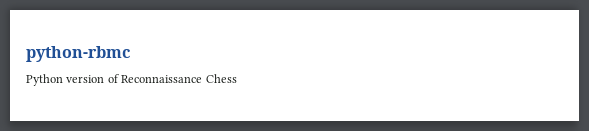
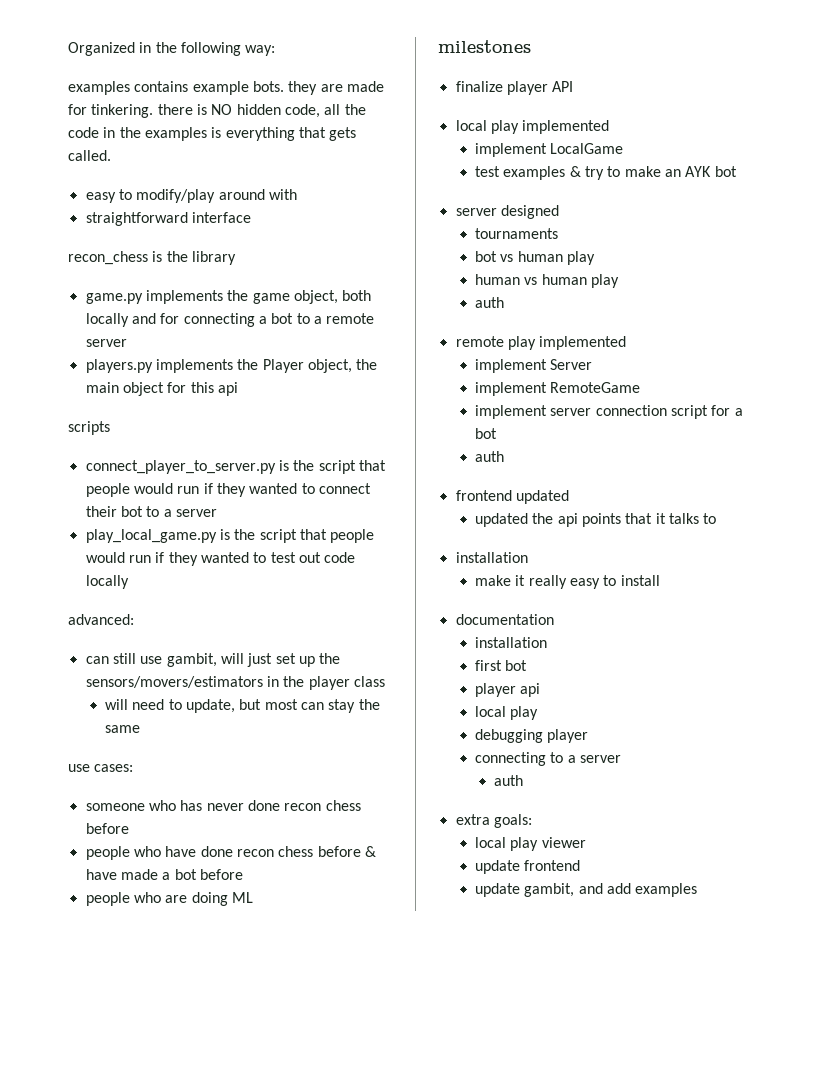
- python-rbmc
- Python version of Reconnaissance Chess
+ Organized in the following way:
+ examples contains example bots. they are made for tinkering. there is NO hidden code, all the code in the examples is everything that gets called.
+ easy to modify/play around with
+ straightforward interface
+ recon_chess is the library
+ game.py implements the game object, both locally and for connecting a bot to a remote server
+ players.py implements the Player object, the main object for this api
+ scripts
+ connect_player_to_server.py is the script that people would run if they wanted to connect their bot to a server
+ play_local_game.py is the script that people would run if they wanted to test out code locally
+ advanced:
+ can still use gambit, will just set up the sensors/movers/estimators in the player class
+ will need to update, but most can stay the same
+ use cases:
+ someone who has never done recon chess before
+ people who have done recon chess before & have made a bot before
+ people who are doing ML
+ milestones
+ finalize player API
+ local play implemented
+ implement LocalGame
+ test examples & try to make an AYK bot
+ server designed
+ tournaments
+ bot vs human play
+ human vs human play
+ auth
+ remote play implemented
+ implement Server
+ implement RemoteGame
+ implement server connection script for a bot
+ auth
+ frontend updated
+ updated the api points that it talks to
+ installation
+ make it really easy to install
+ documentation
+ installation
+ first bot
+ player api
+ local play
+ debugging player
+ connecting to a server
+ auth
+ extra goals:
+ local play viewer
+ update frontend
+ update gambit, and add examples

